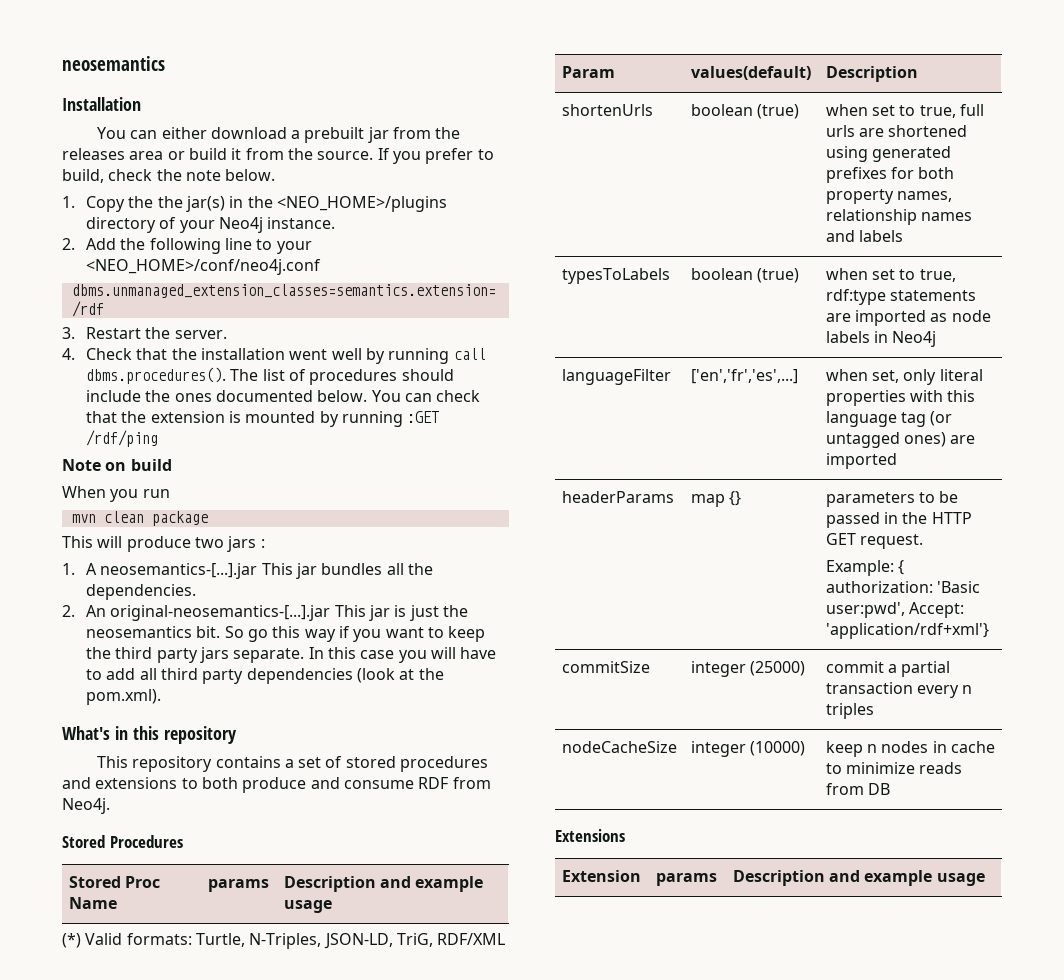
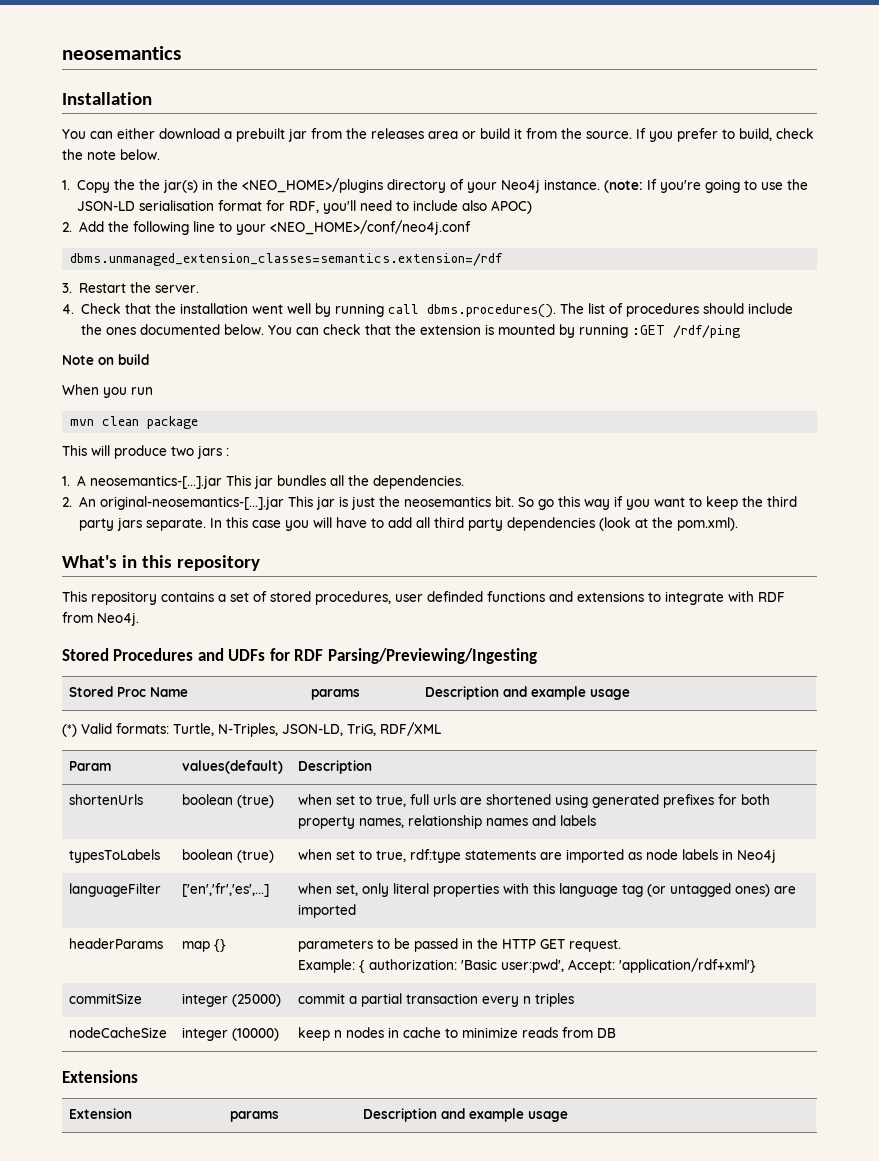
+ (note: If you're going to use the JSON-LD serialisation format for RDF, you'll need to include also APOC)
- This repository contains a set of stored procedures and extensions to both produce and consume RDF from Neo4j.
+ This repository contains a set of stored procedures, user definded functions and extensions to integrate with RDF from Neo4j.
- Stored Procedures
+ Stored Procedures and UDFs for RDF Parsing/Previewing/Ingesting

